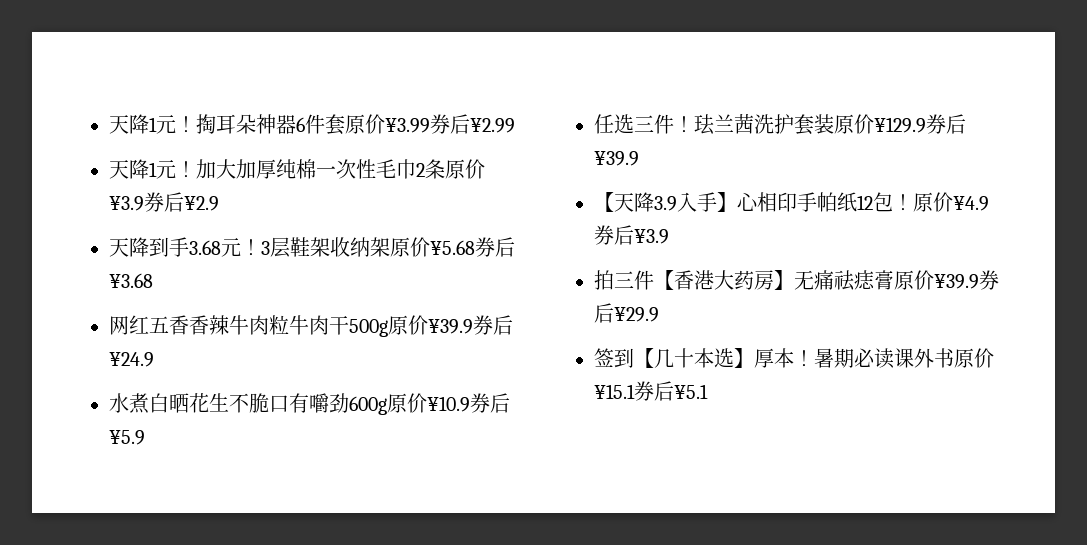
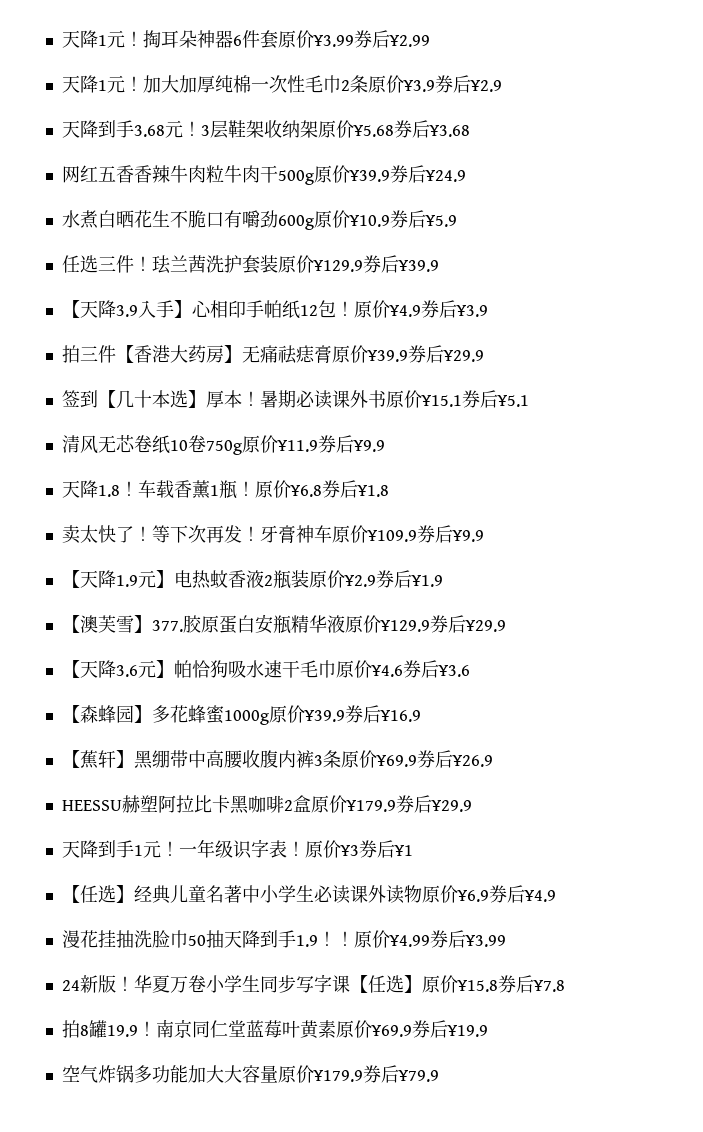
+ 清风无芯卷纸10卷750g原价¥11.9券后¥9.9
+ 天降1.8！车载香薰1瓶！原价¥6.8券后¥1.8
+ 卖太快了！等下次再发！牙膏神车原价¥109.9券后¥9.9
+ 【天降1.9元】电热蚊香液2瓶装原价¥2.9券后¥1.9
+ 【澳芙雪】377.胶原蛋白安瓶精华液原价¥129.9券后¥29.9
+ 【天降3.6元】帕恰狗吸水速干毛巾原价¥4.6券后¥3.6
+ 【森蜂园】多花蜂蜜1000g原价¥39.9券后¥16.9
+ 【蕉轩】黑绷带中高腰收腹内裤3条原价¥69.9券后¥26.9
+ HEESSU赫塑阿拉比卡黑咖啡2盒原价¥179.9券后¥29.9
+ 天降到手1元！一年级识字表！原价¥3券后¥1
+ 【任选】经典儿童名著中小学生必读课外读物原价¥6.9券后¥4.9
+ 漫花挂抽洗脸巾50抽天降到手1.9！！原价¥4.99券后¥3.99
+ 24新版！华夏万卷小学生同步写字课【任选】原价¥15.8券后¥7.8
+ 拍8罐19.9！南京同仁堂蓝莓叶黄素原价¥69.9券后¥19.9
+ 空气炸锅多功能加大大容量原价¥179.9券后¥79.9

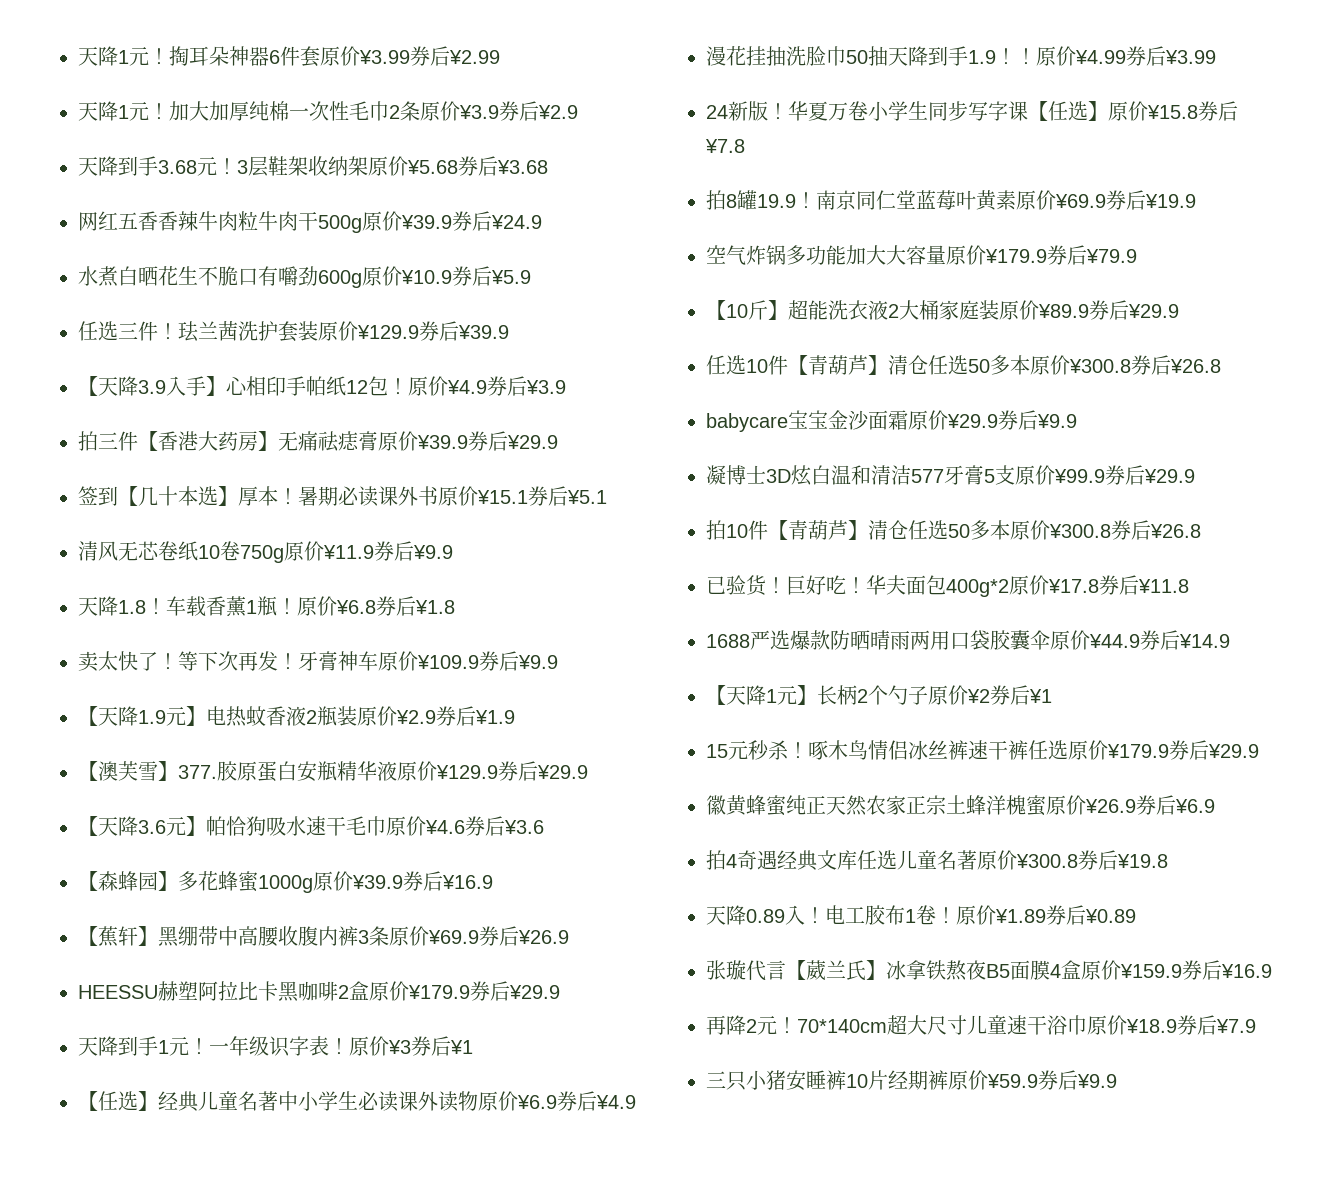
+ 【10斤】超能洗衣液2大桶家庭装原价¥89.9券后¥29.9
+ 任选10件【青葫芦】清仓任选50多本原价¥300.8券后¥26.8
+ babycare宝宝金沙面霜原价¥29.9券后¥9.9
+ 凝博士3D炫白温和清洁577牙膏5支原价¥99.9券后¥29.9
+ 拍10件【青葫芦】清仓任选50多本原价¥300.8券后¥26.8
+ 已验货！巨好吃！华夫面包400g*2原价¥17.8券后¥11.8
+ 1688严选爆款防晒晴雨两用口袋胶囊伞原价¥44.9券后¥14.9
+ 【天降1元】长柄2个勺子原价¥2券后¥1
+ 15元秒杀！啄木鸟情侣冰丝裤速干裤任选原价¥179.9券后¥29.9
+ 徽黄蜂蜜纯正天然农家正宗土蜂洋槐蜜原价¥26.9券后¥6.9
+ 拍4奇遇经典文库任选儿童名著原价¥300.8券后¥19.8
+ 天降0.89入！电工胶布1卷！原价¥1.89券后¥0.89
+ 张璇代言【葳兰氏】冰拿铁熬夜B5面膜4盒原价¥159.9券后¥16.9
+ 再降2元！70*140cm超大尺寸儿童速干浴巾原价¥18.9券后¥7.9
+ 三只小猪安睡裤10片经期裤原价¥59.9券后¥9.9

